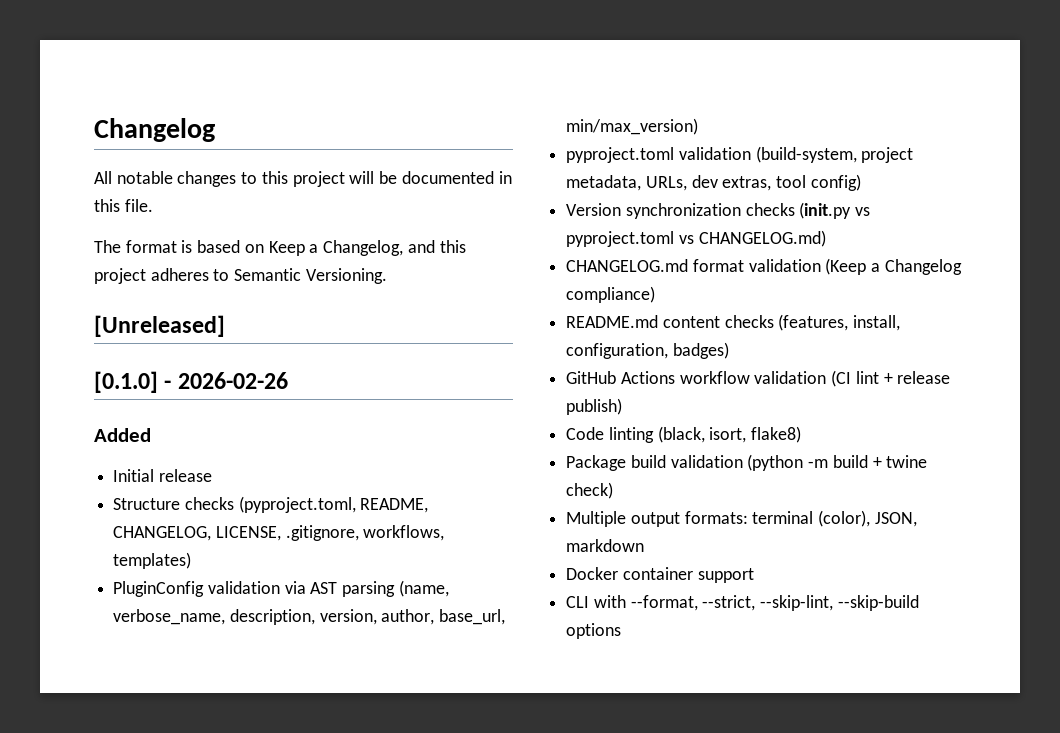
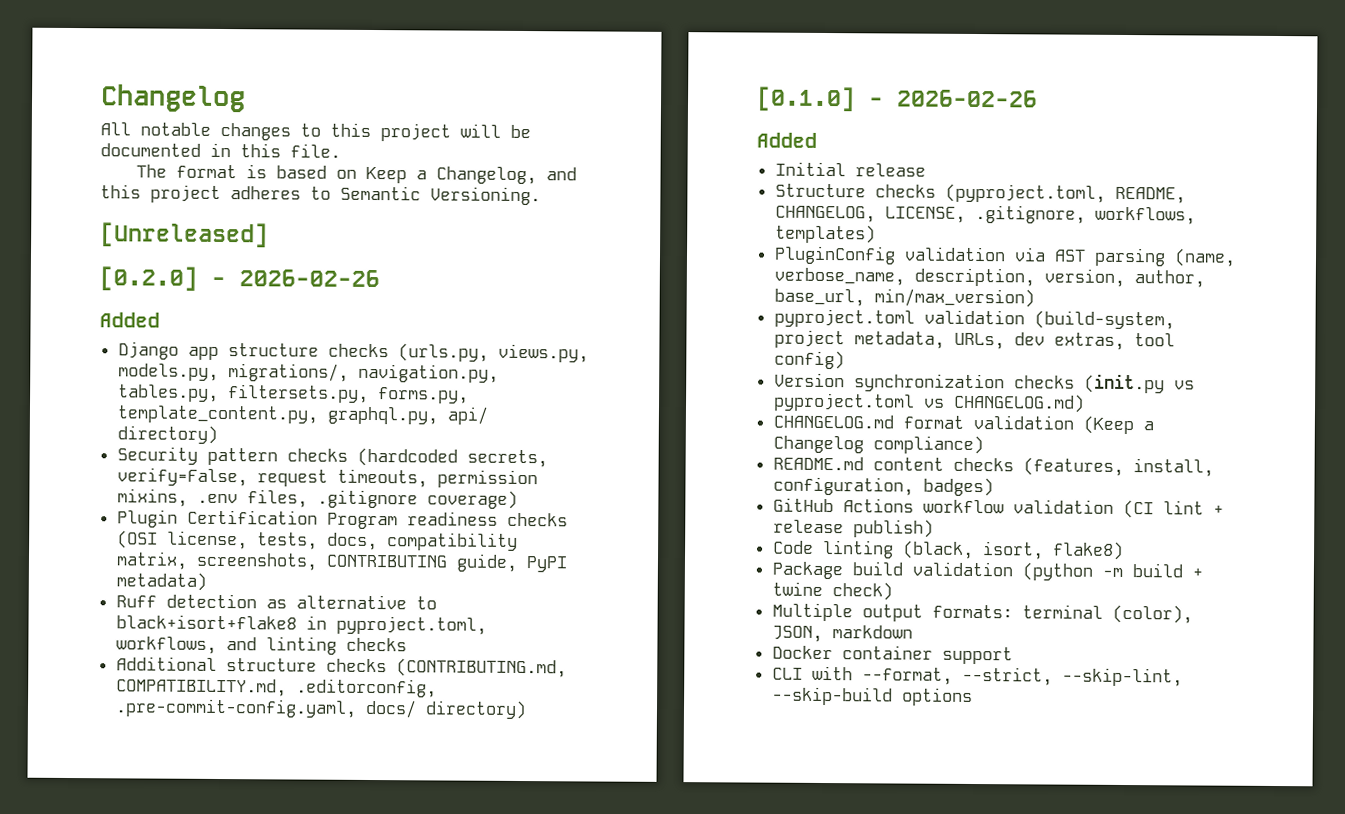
+ [0.2.0] - 2026-02-26
+ Added
+ Django app structure checks (urls.py, views.py, models.py, migrations/, navigation.py, tables.py, filtersets.py, forms.py, template_content.py, graphql.py, api/ directory)
+ Security pattern checks (hardcoded secrets, verify=False, request timeouts, permission mixins, .env files, .gitignore coverage)
+ Plugin Certification Program readiness checks (OSI license, tests, docs, compatibility matrix, screenshots, CONTRIBUTING guide, PyPI metadata)
+ Ruff detection as alternative to black+isort+flake8 in pyproject.toml, workflows, and linting checks
+ Additional structure checks (CONTRIBUTING.md, COMPATIBILITY.md, .editorconfig, .pre-commit-config.yaml, docs/ directory)

